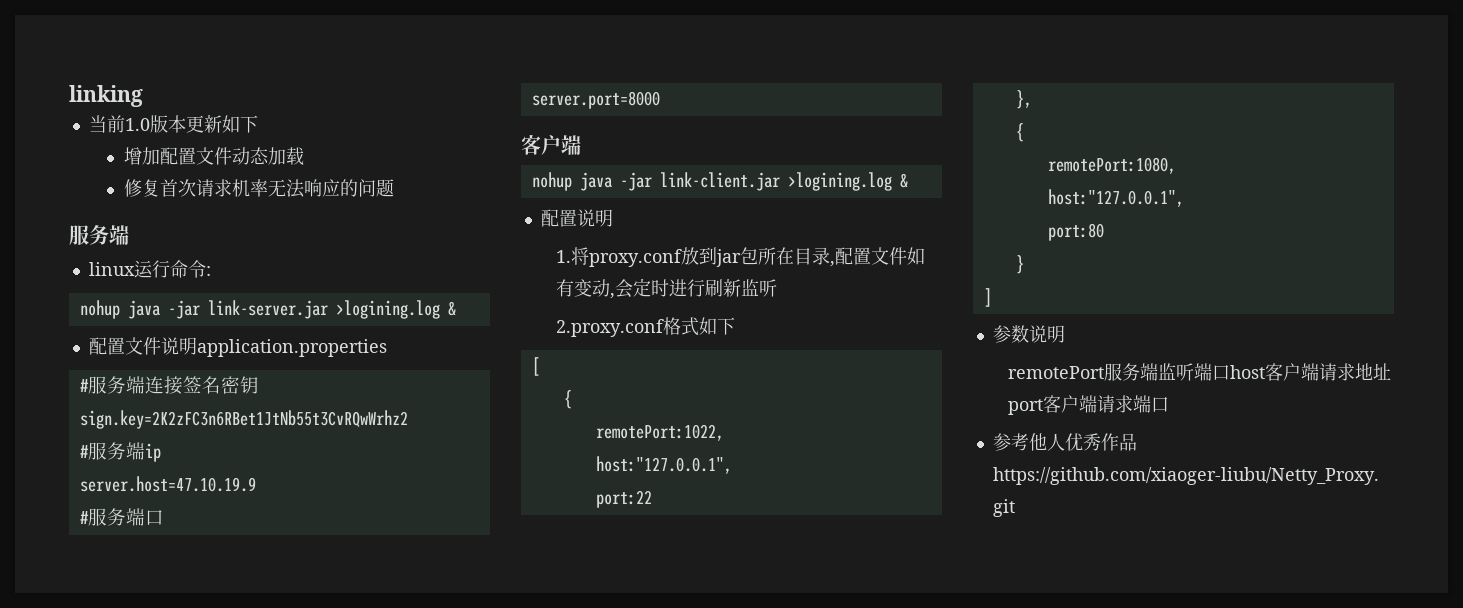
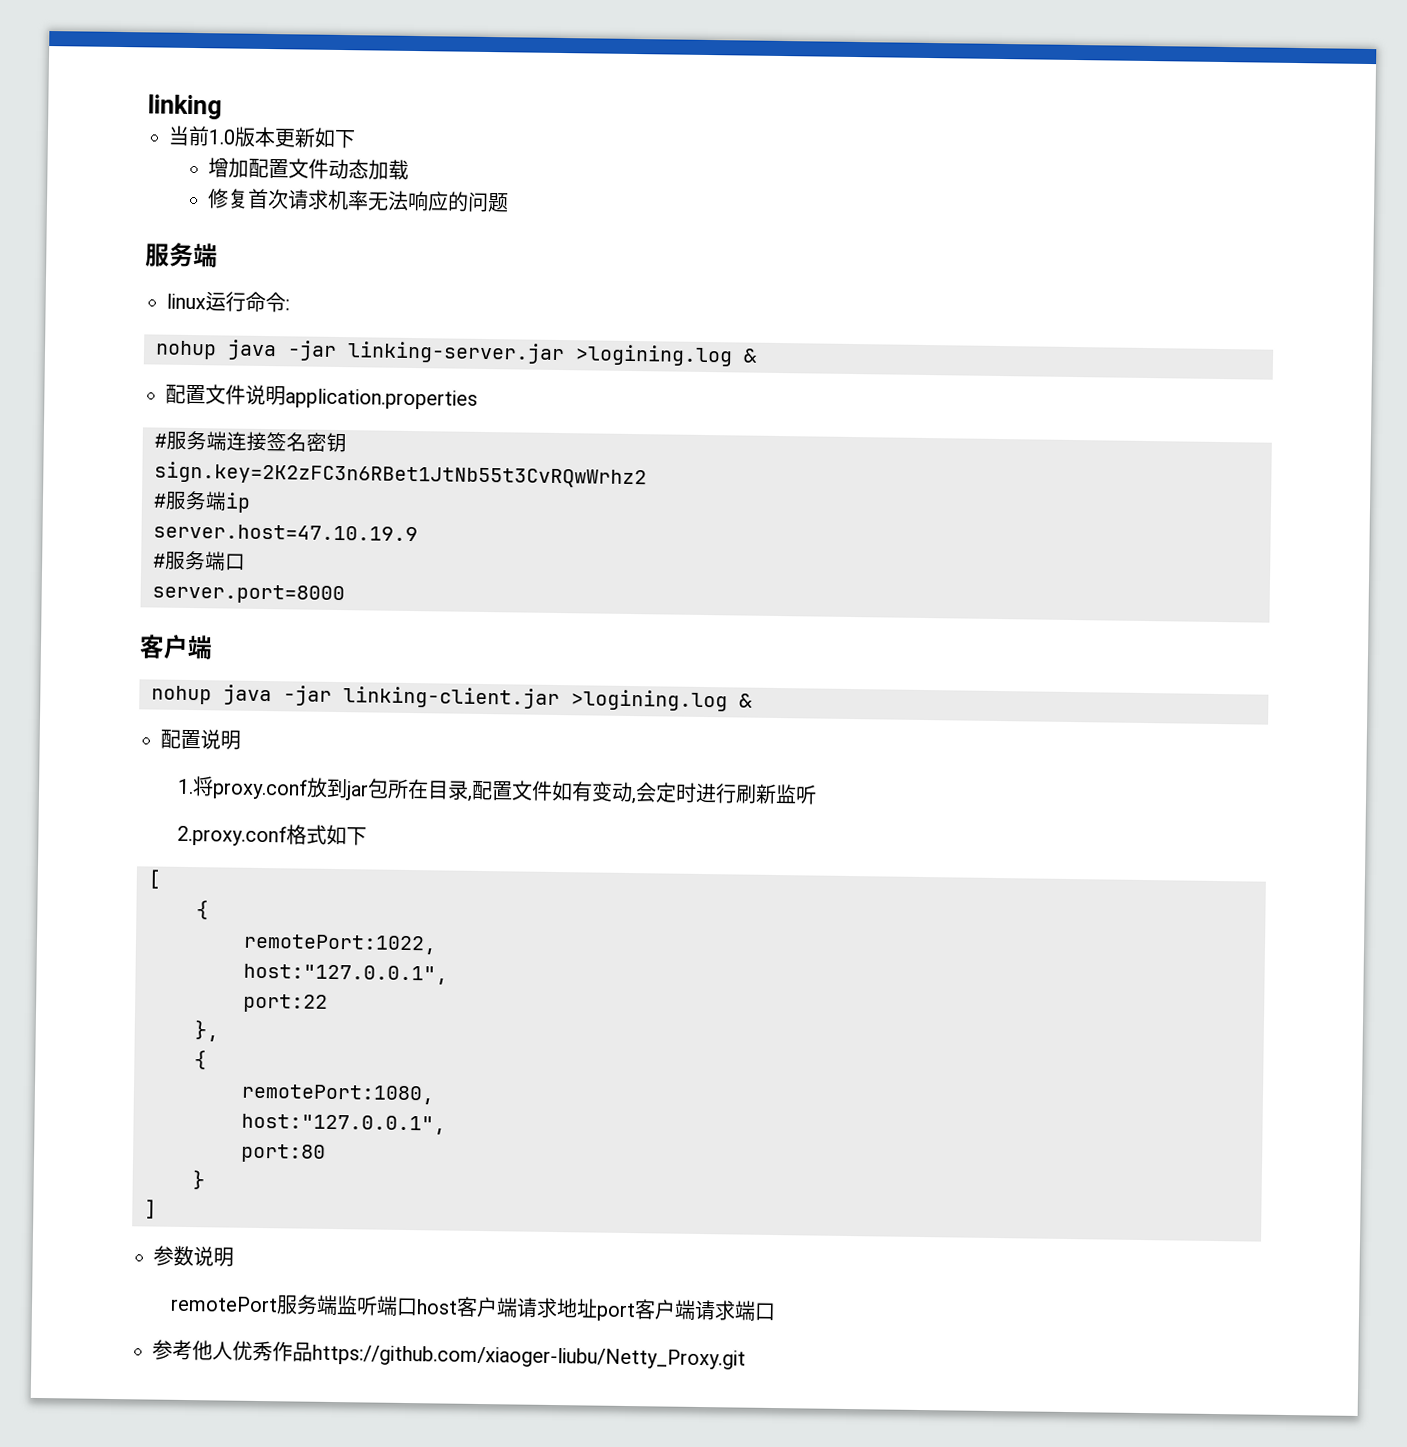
- nohup java -jar link-server.jar >logining.log &
+ nohup java -jar linking-server.jar >logining.log &
- nohup java -jar link-client.jar >logining.log &
+ nohup java -jar linking-client.jar >logining.log &

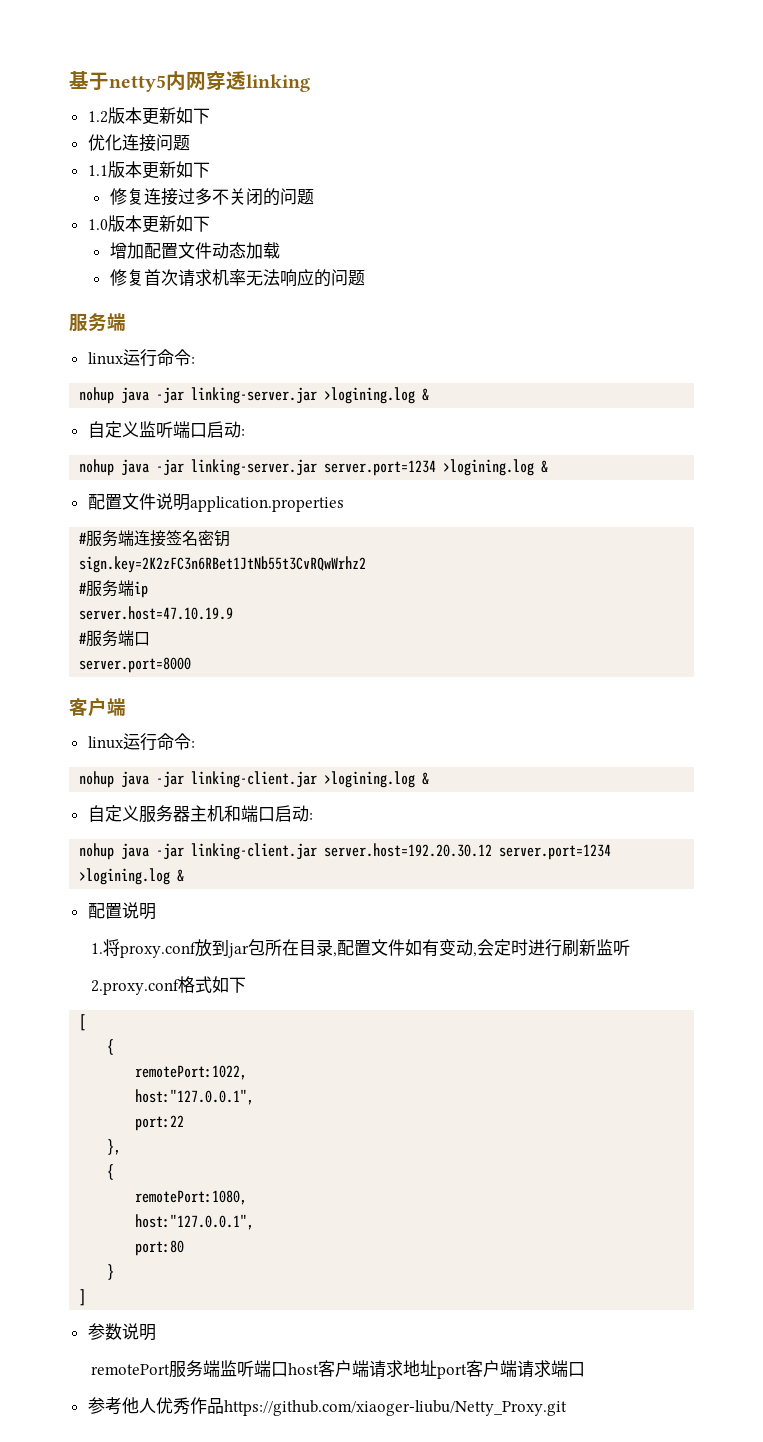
- linking
- 当前1.0版本更新如下
+ 基于netty5内网穿透linking
+ 1.2版本更新如下
+ 优化连接问题
+ 1.1版本更新如下
+ 修复连接过多不关闭的问题
+ 1.0版本更新如下
+ 自定义监听端口启动:
+ nohup java -jar linking-server.jar server.port=1234 >logining.log &
  server.port=8000
  客户端
+ linux运行命令:
+ 自定义服务器主机和端口启动:
+ nohup java -jar linking-client.jar server.host=192.20.30.12 server.port=1234 >logining.log &

